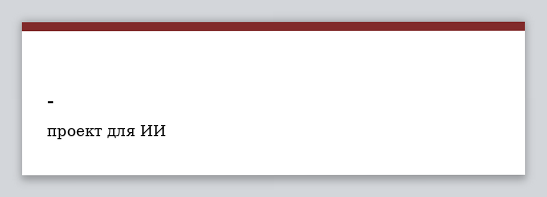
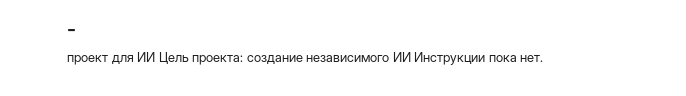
- проект для ИИ
+ проект для ИИ Цель проекта: создание независимого ИИ Инструкции пока нет.

